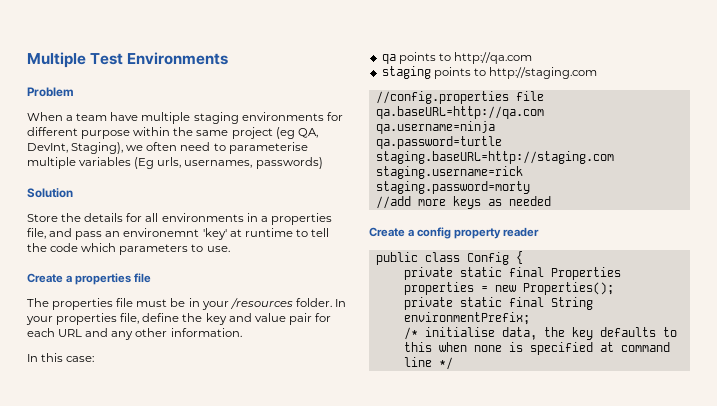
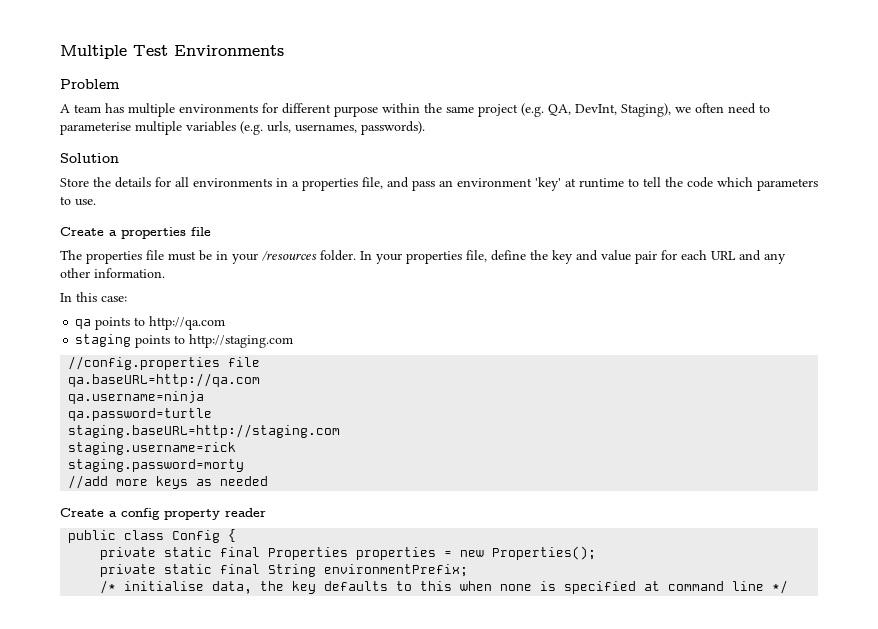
- When a team have multiple staging environments for different purpose within the same project (eg QA, DevInt, Staging), we often need to parameterise multiple variables (Eg urls, usernames, passwords)
+ A team has multiple environments for different purpose within the same project (e.g. QA, DevInt, Staging), we often need to parameterise multiple variables (e.g. urls, usernames, passwords).
- Store the details for all environments in a properties file, and pass an environemnt 'key' at runtime to tell the code which parameters to use.
+ Store the details for all environments in a properties file, and pass an environment 'key' at runtime to tell the code which parameters to use.

